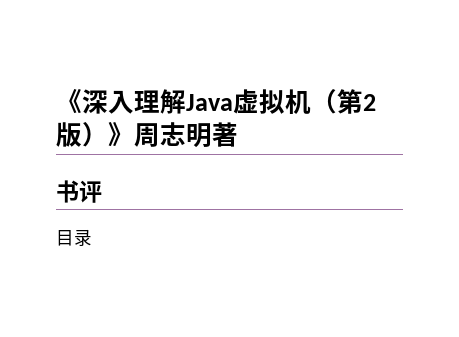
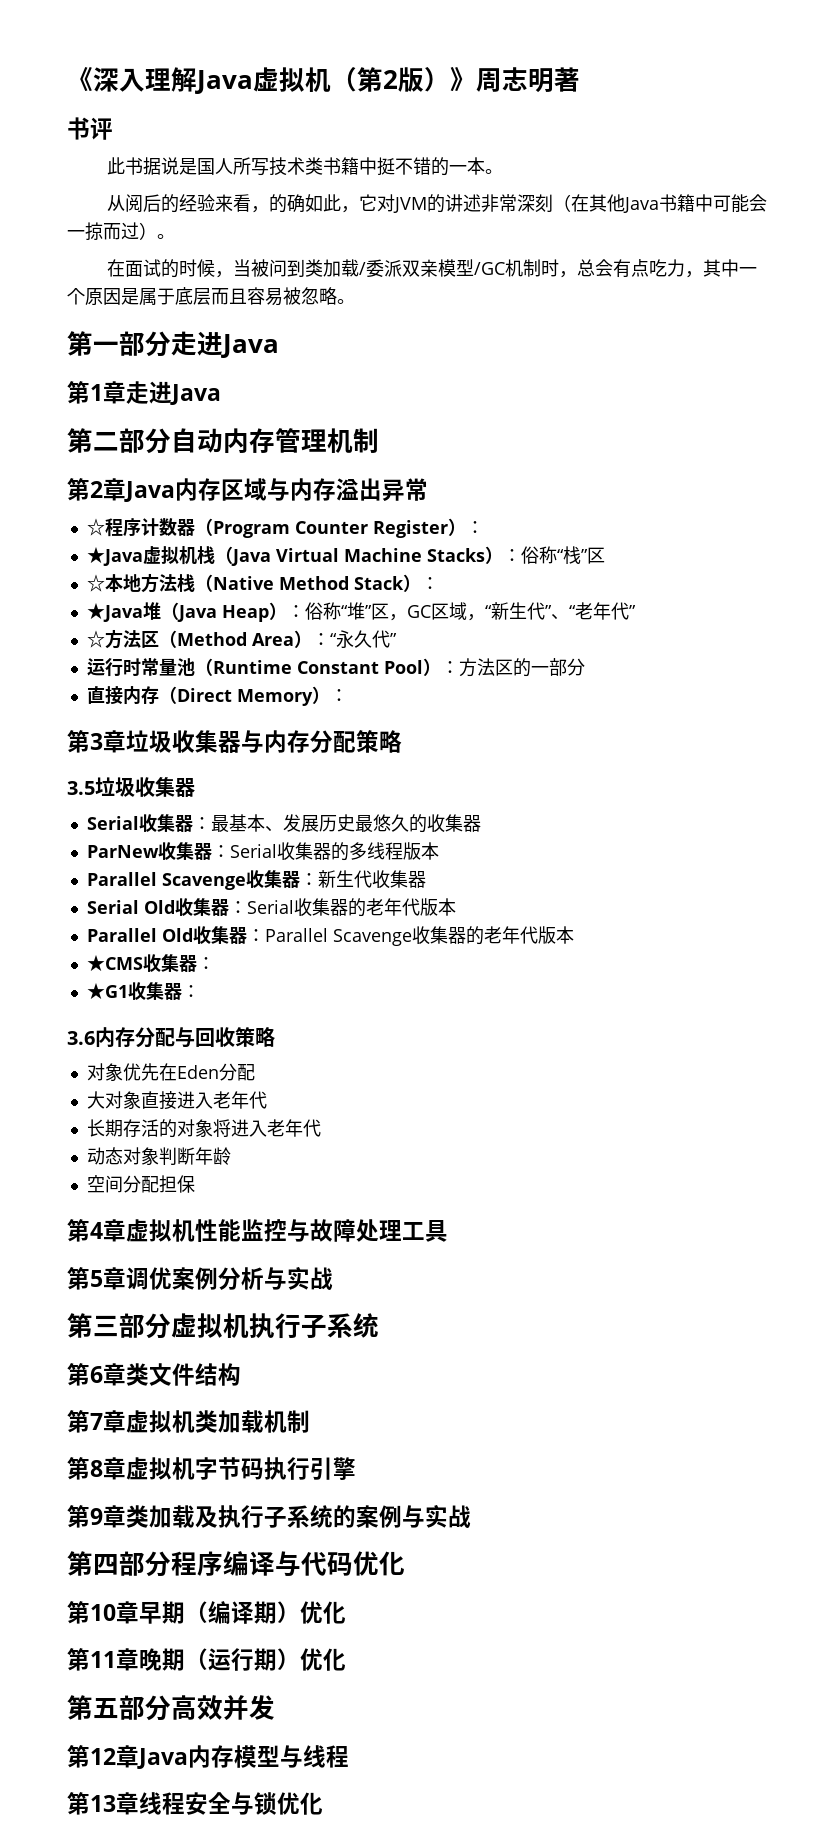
- 目录
+ 此书据说是国人所写技术类书籍中挺不错的一本。
+ 从阅后的经验来看，的确如此，它对JVM的讲述非常深刻（在其他Java书籍中可能会一掠而过）。
+ 在面试的时候，当被问到类加载/委派双亲模型/GC机制时，总会有点吃力，其中一个原因是属于底层而且容易被忽略。
+ 第一部分走进Java
+ 第1章走进Java
+ 第二部分自动内存管理机制
+ 第2章Java内存区域与内存溢出异常
+ ☆程序计数器（Program Counter Register）：
+ ★Java虚拟机栈（Java Virtual Machine Stacks）：俗称“栈”区
+ ☆本地方法栈（Native Method Stack）：
+ ★Java堆（Java Heap）：俗称“堆”区，GC区域，“新生代”、“老年代”
+ ☆方法区（Method Area）：“永久代”
+ 运行时常量池（Runtime Constant Pool）：方法区的一部分
+ 直接内存（Direct Memory）：
+ 第3章垃圾收集器与内存分配策略
+ 3.5垃圾收集器
+ Serial收集器：最基本、发展历史最悠久的收集器
+ ParNew收集器：Serial收集器的多线程版本
+ Parallel Scavenge收集器：新生代收集器
+ Serial Old收集器：Serial收集器的老年代版本
+ Parallel Old收集器：Parallel Scavenge收集器的老年代版本
+ ★CMS收集器：
+ ★G1收集器：
+ 3.6内存分配与回收策略
+ 对象优先在Eden分配
+ 大对象直接进入老年代
+ 长期存活的对象将进入老年代
+ 动态对象判断年龄
+ 空间分配担保
+ 第4章虚拟机性能监控与故障处理工具
+ 第5章调优案例分析与实战
+ 第三部分虚拟机执行子系统
+ 第6章类文件结构
+ 第7章虚拟机类加载机制
+ 第8章虚拟机字节码执行引擎
+ 第9章类加载及执行子系统的案例与实战
+ 第四部分程序编译与代码优化
+ 第10章早期（编译期）优化
+ 第11章晚期（运行期）优化
+ 第五部分高效并发
+ 第12章Java内存模型与线程
+ 第13章线程安全与锁优化

